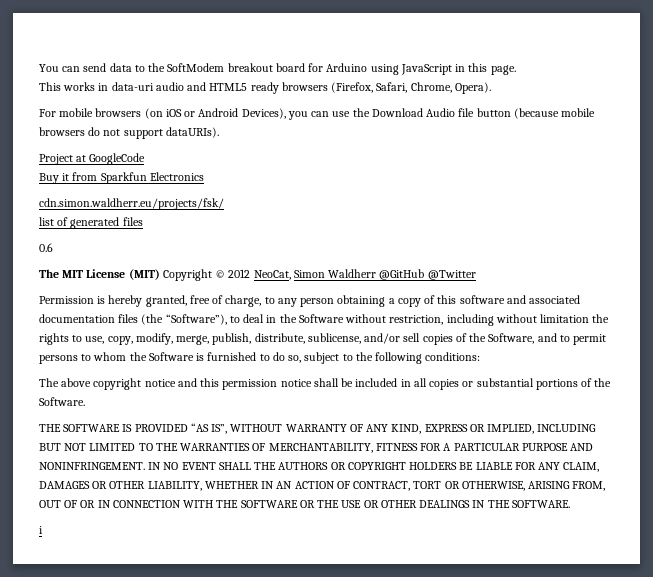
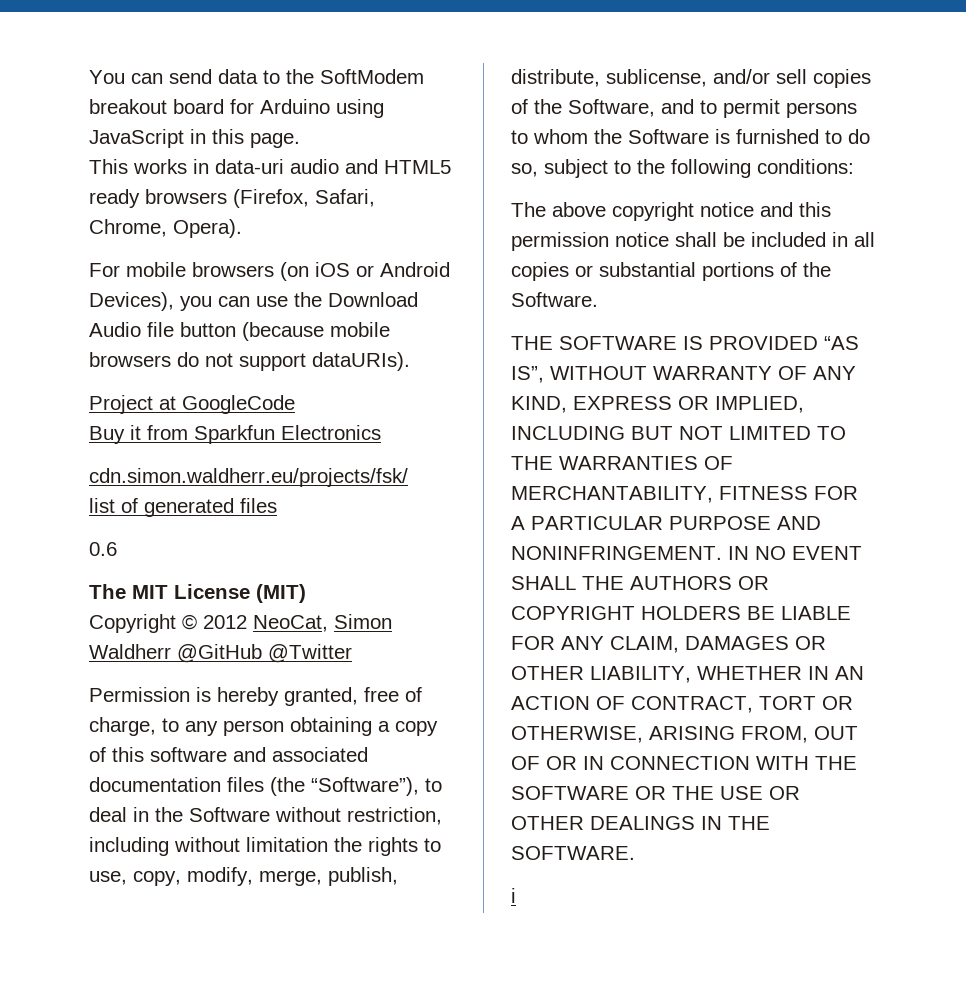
- The MIT License (MIT) Copyright © 2012 NeoCat, Simon Waldherr @GitHub @Twitter
+ The MIT License (MIT)
+ Copyright © 2012 NeoCat, Simon Waldherr @GitHub @Twitter

